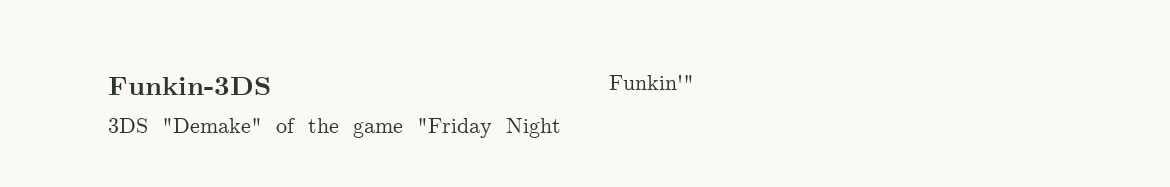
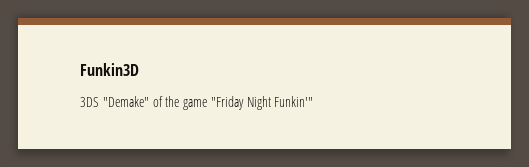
- Funkin-3DS
+ Funkin3D

